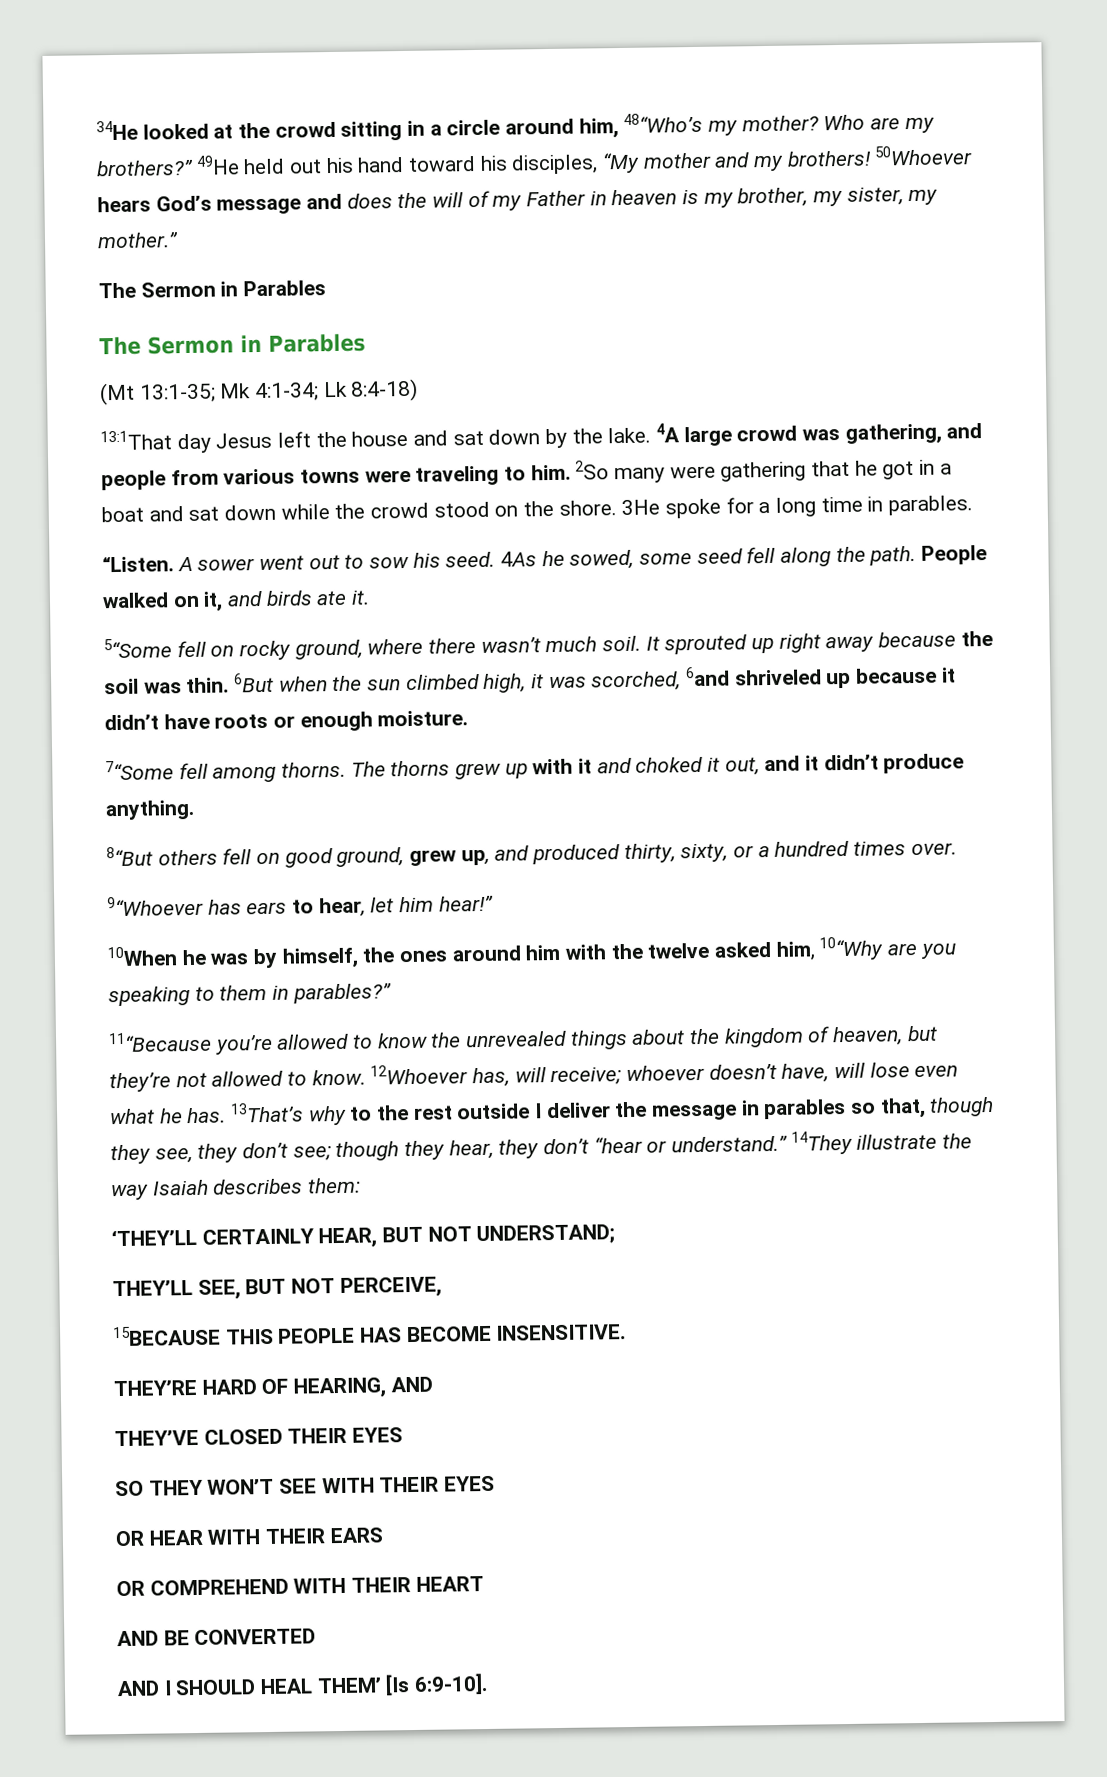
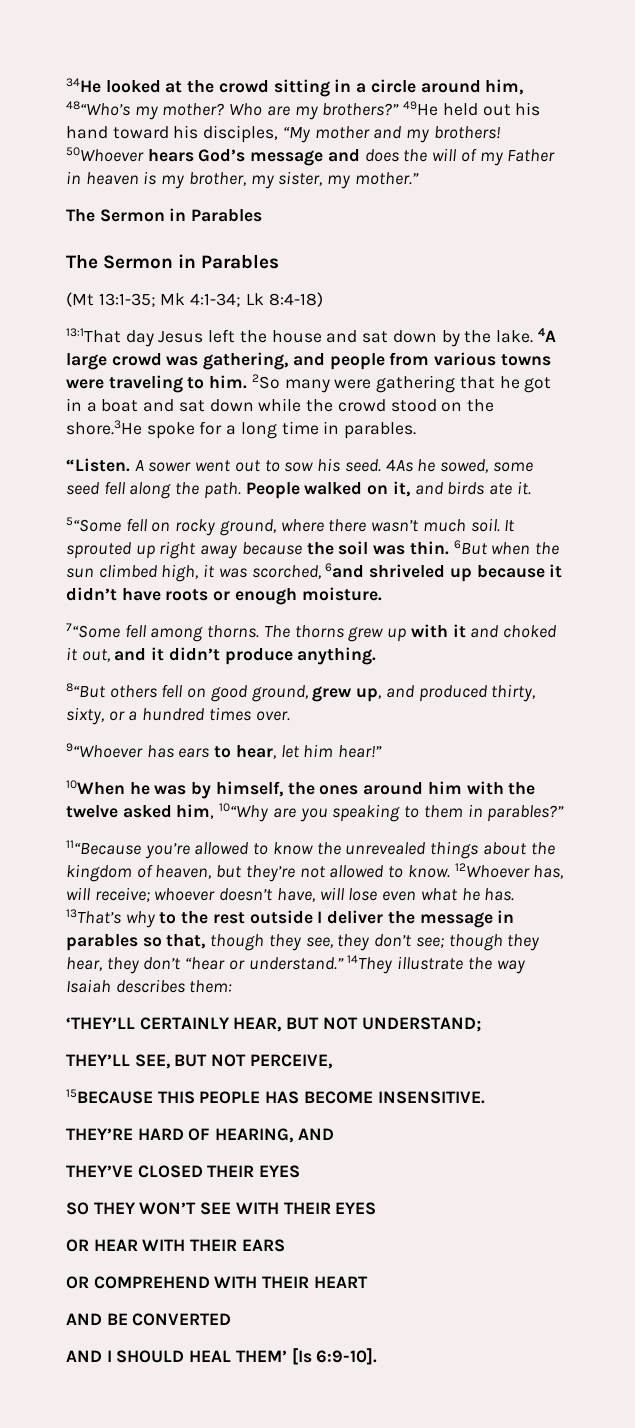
- 2So many were gathering that he got in a boat and sat down while the crowd stood on the shore. 3He spoke for a long time in parables.
+ 2So many were gathering that he got in a boat and sat down while the crowd stood on the shore.3He spoke for a long time in parables.

